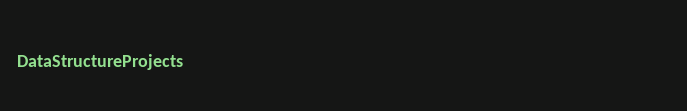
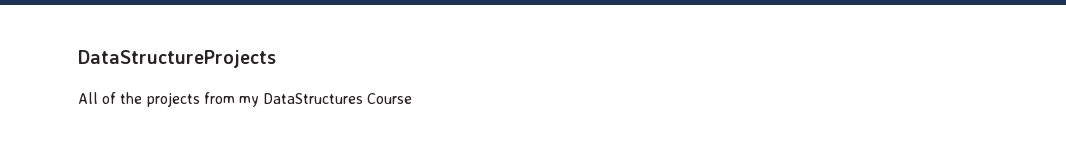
+ All of the projects from my DataStructures Course

